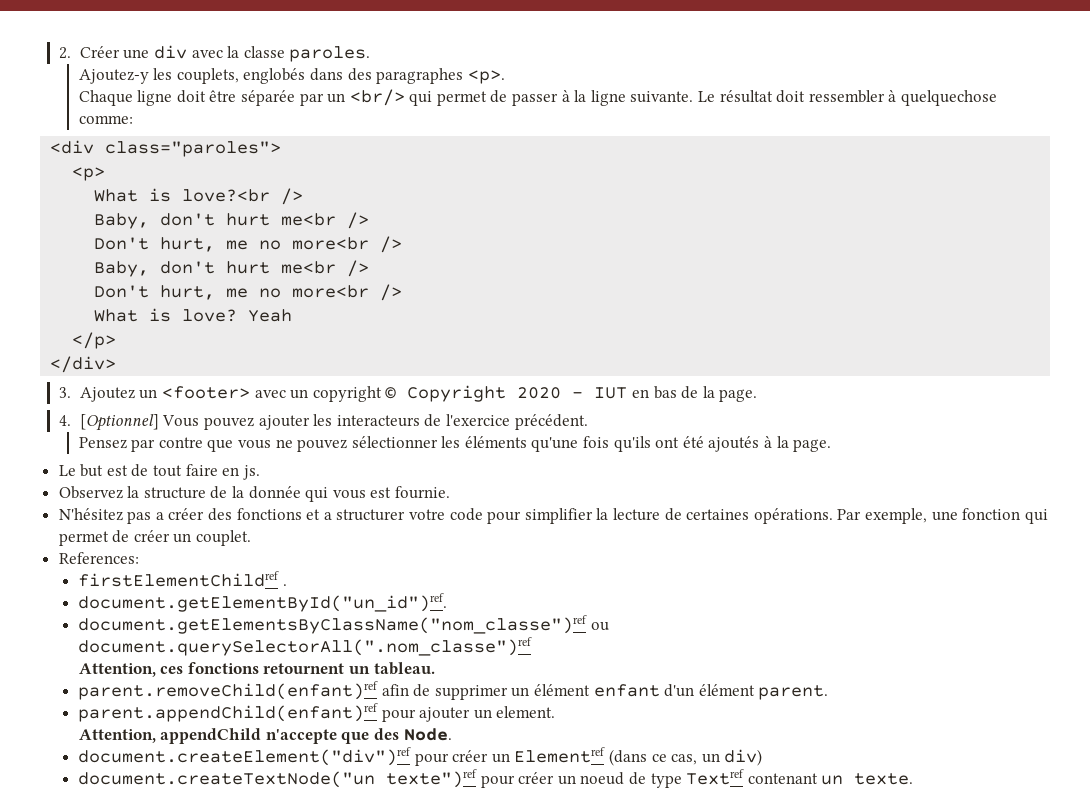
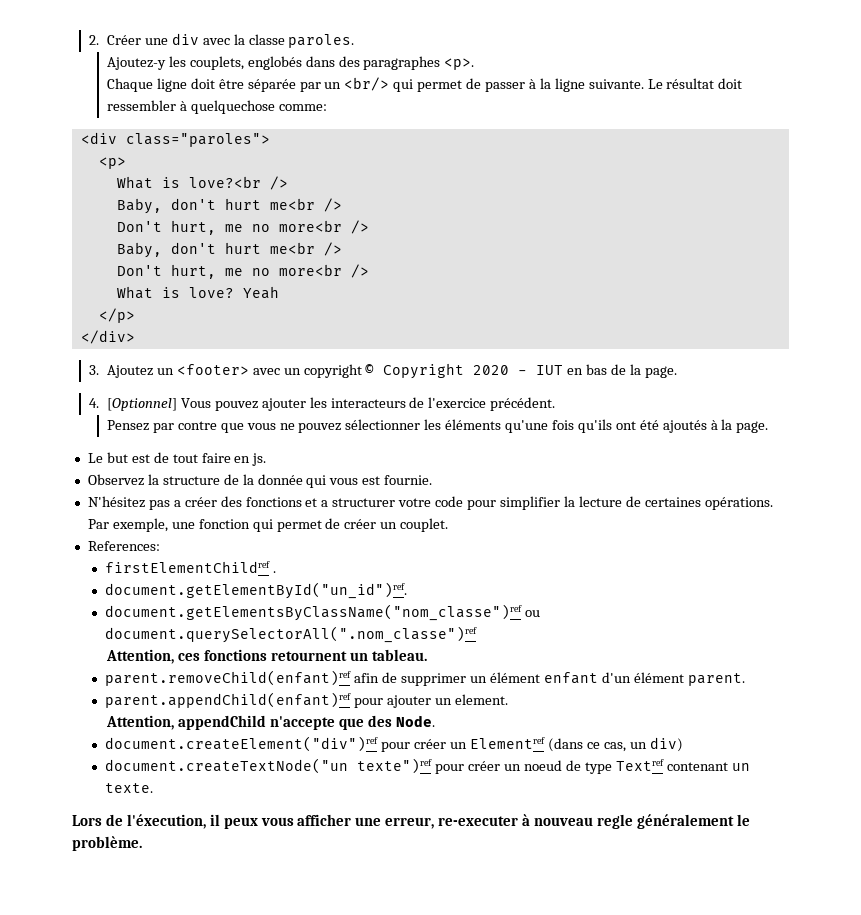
+ Lors de l'éxecution, il peux vous afficher une erreur, re-executer à nouveau regle généralement le problème.

